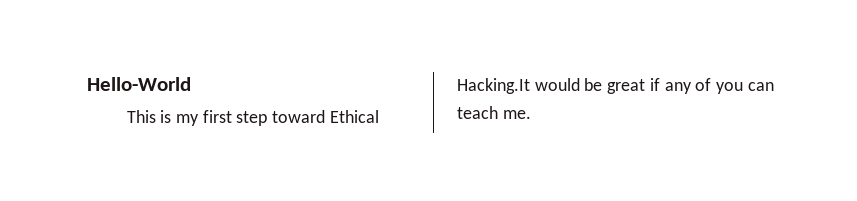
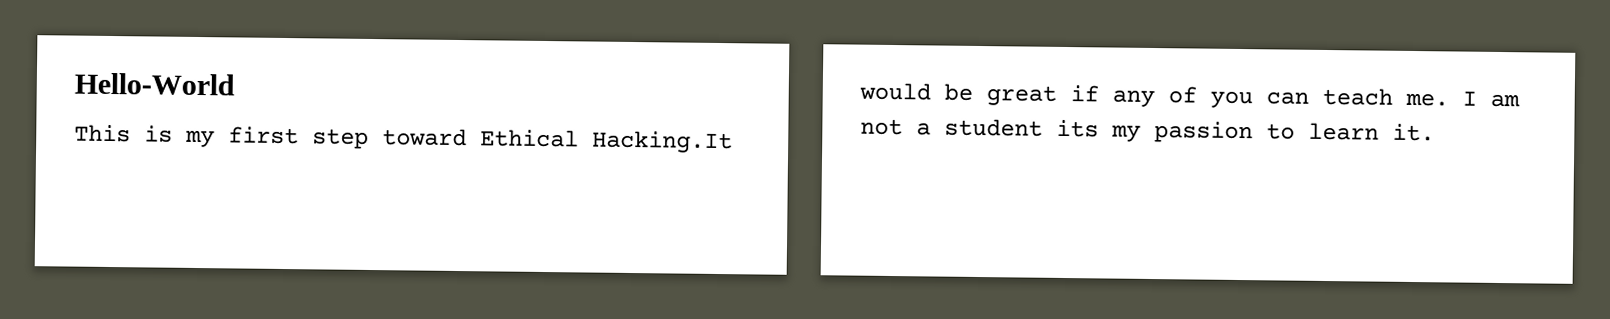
+ I am not a student its my passion to learn it.

